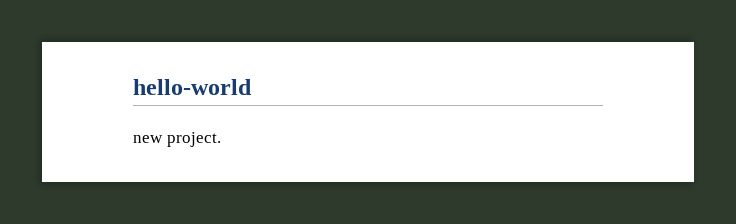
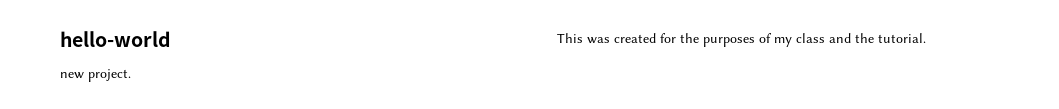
+ This was created for the purposes of my class and the tutorial.

